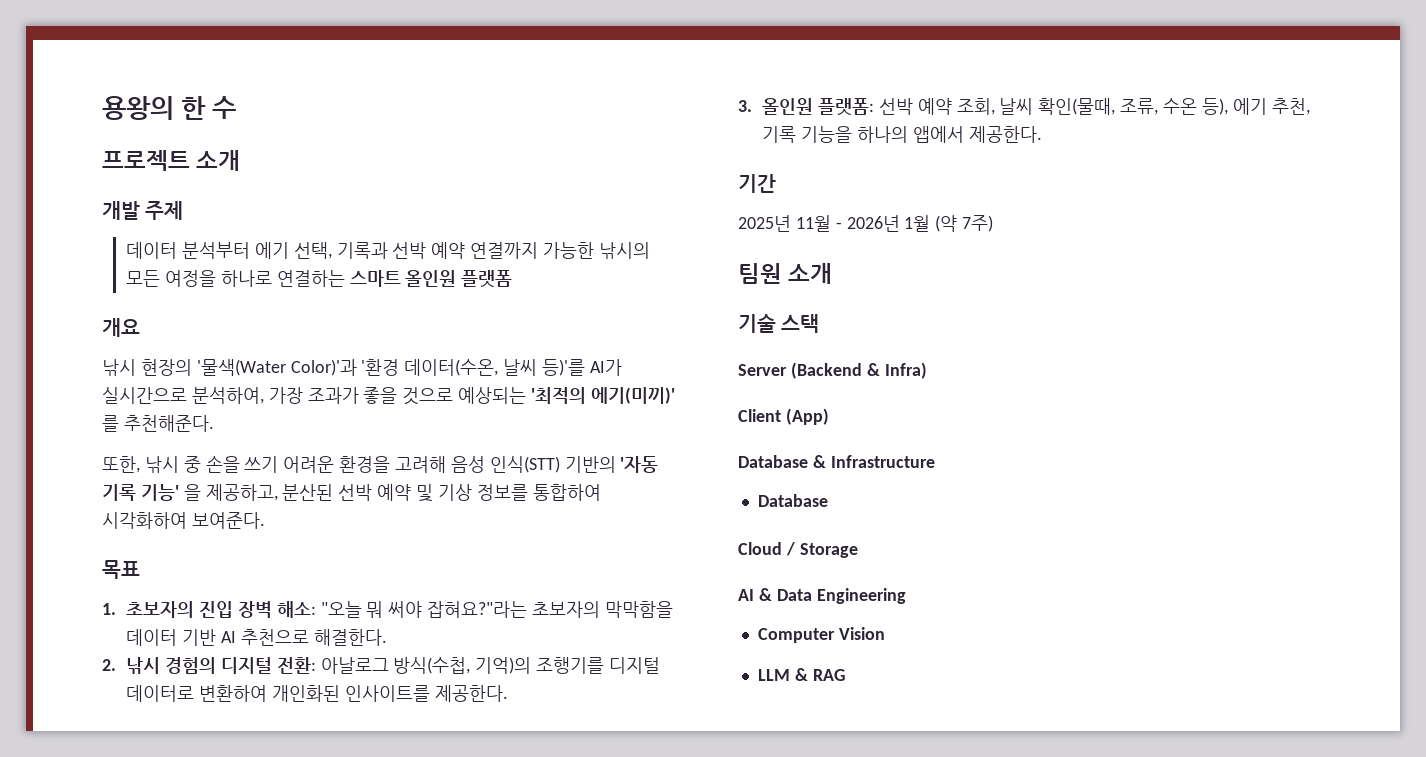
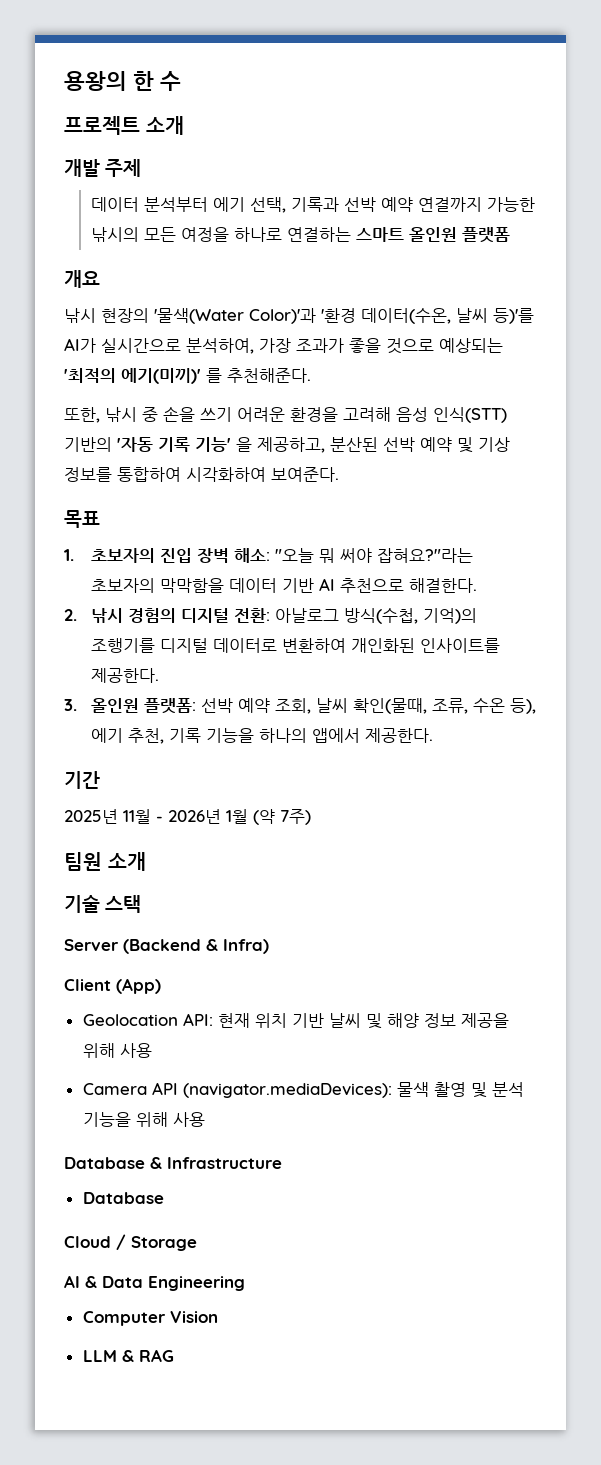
+ Geolocation API: 현재 위치 기반 날씨 및 해양 정보 제공을 위해 사용
+ Camera API (navigator.mediaDevices): 물색 촬영 및 분석 기능을 위해 사용

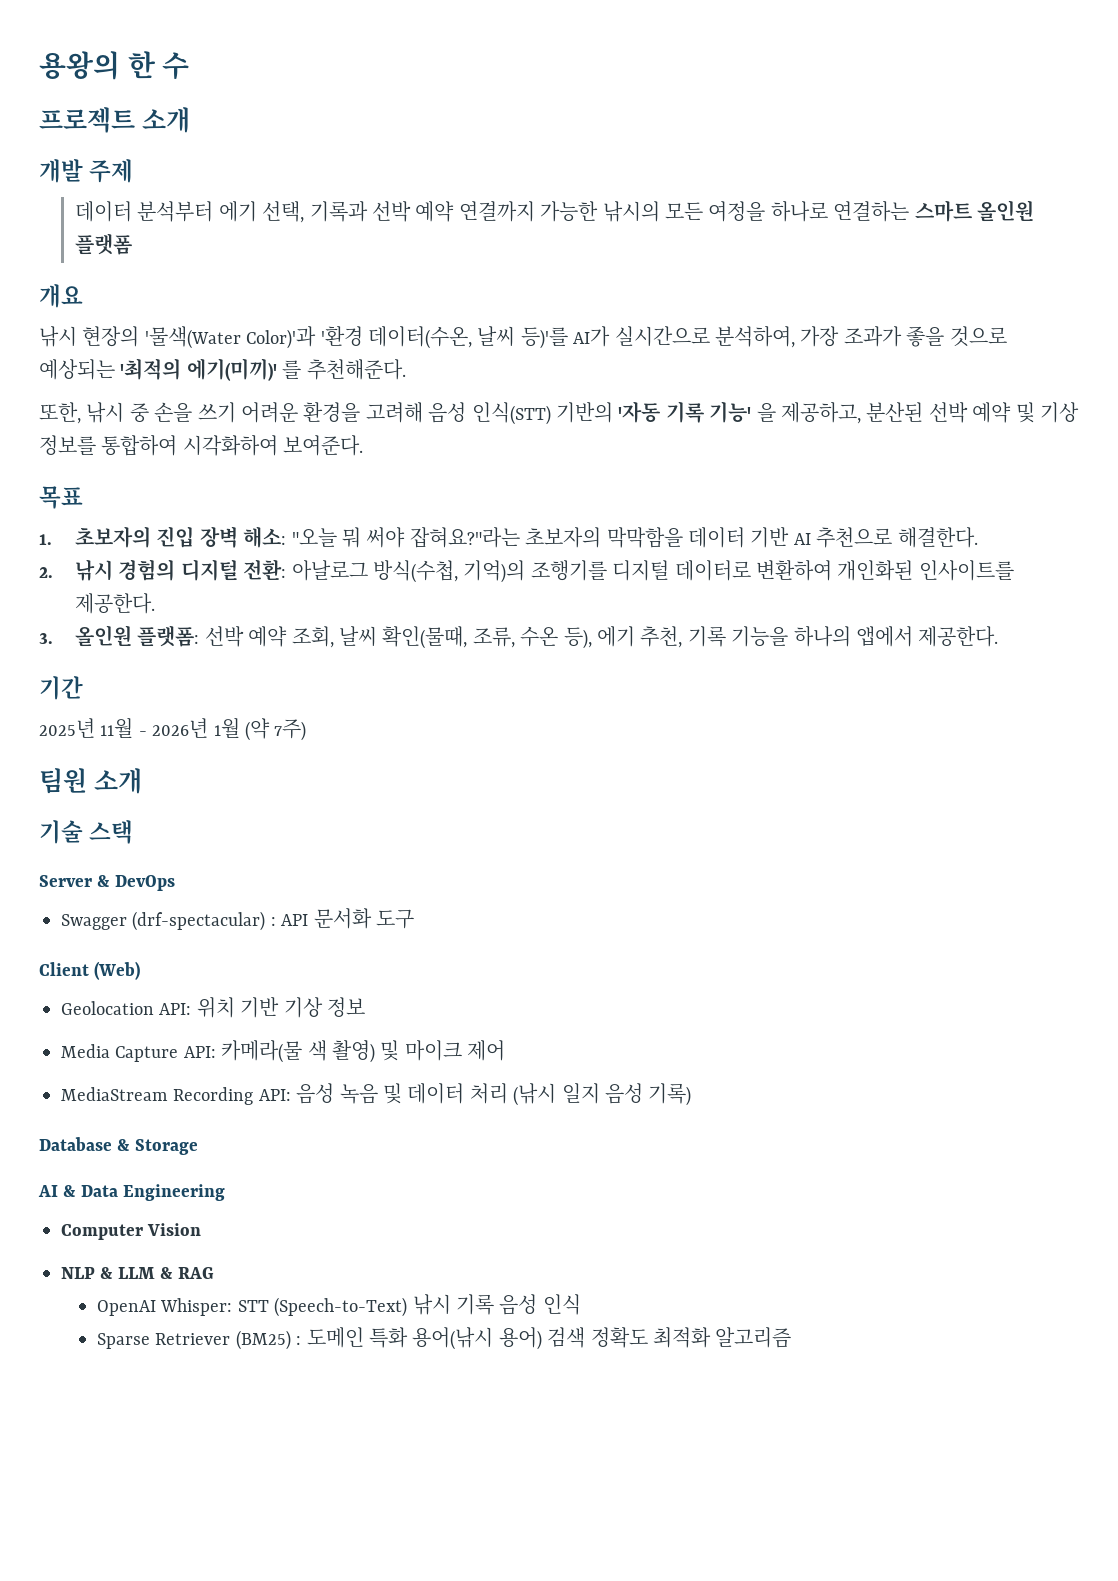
- Server (Backend & Infra)
+ Server & DevOps
+ Swagger (drf-spectacular) : API 문서화 도구
- Client (App)
+ Client (Web)
- Geolocation API: 현재 위치 기반 날씨 및 해양 정보 제공을 위해 사용
- Camera API (navigator.mediaDevices): 물색 촬영 및 분석 기능을 위해 사용
- Database & Infrastructure
- Database
- Cloud / Storage
+ Geolocation API: 위치 기반 기상 정보
+ Media Capture API: 카메라(물 색 촬영) 및 마이크 제어
+ MediaStream Recording API: 음성 녹음 및 데이터 처리 (낚시 일지 음성 기록)
+ Database & Storage
- LLM & RAG
+ NLP & LLM & RAG
+ OpenAI Whisper: STT (Speech-to-Text) 낚시 기록 음성 인식
+ Sparse Retriever (BM25) : 도메인 특화 용어(낚시 용어) 검색 정확도 최적화 알고리즘

